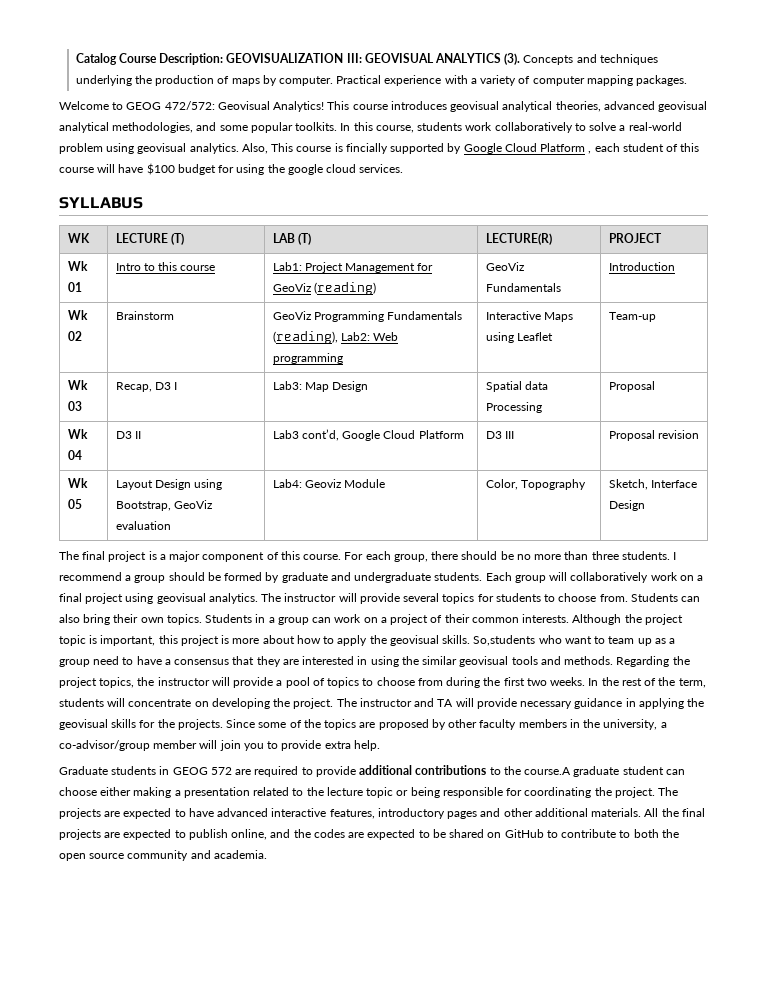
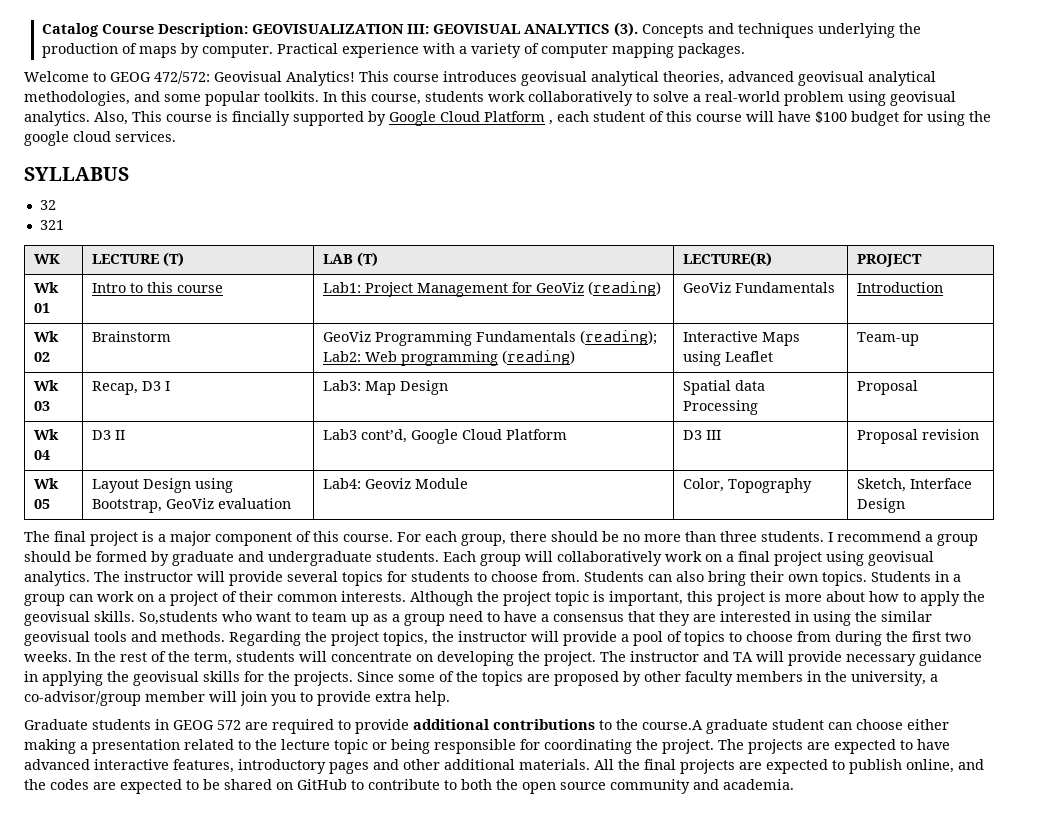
+ 32
+ 321
- Wk 02 | Brainstorm | GeoViz Programming Fundamentals (reading), Lab2: Web programming | Interactive Maps using Leaflet | Team-up
+ Wk 02 | Brainstorm | GeoViz Programming Fundamentals (reading); Lab2: Web programming (reading) | Interactive Maps using Leaflet | Team-up

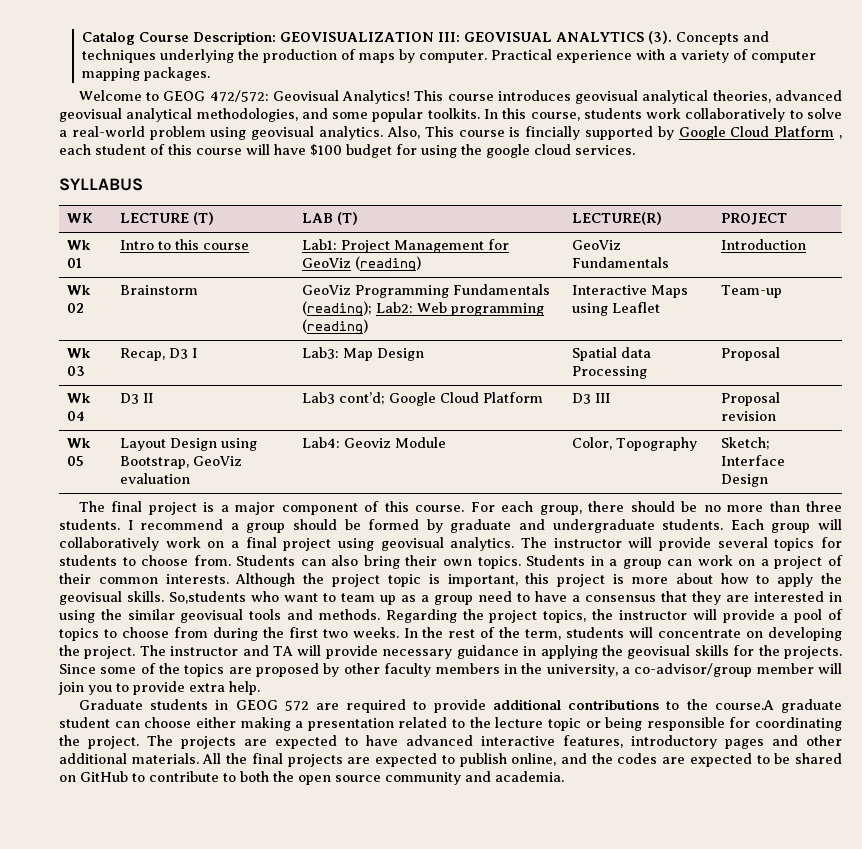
- 32
- 321
- Wk 04 | D3 II | Lab3 cont’d, Google Cloud Platform | D3 III | Proposal revision
+ Wk 04 | D3 II | Lab3 cont’d; Google Cloud Platform | D3 III | Proposal revision
- Wk 05 | Layout Design using Bootstrap, GeoViz evaluation | Lab4: Geoviz Module | Color, Topography | Sketch, Interface Design
+ Wk 05 | Layout Design using Bootstrap, GeoViz evaluation | Lab4: Geoviz Module | Color, Topography | Sketch; Interface Design

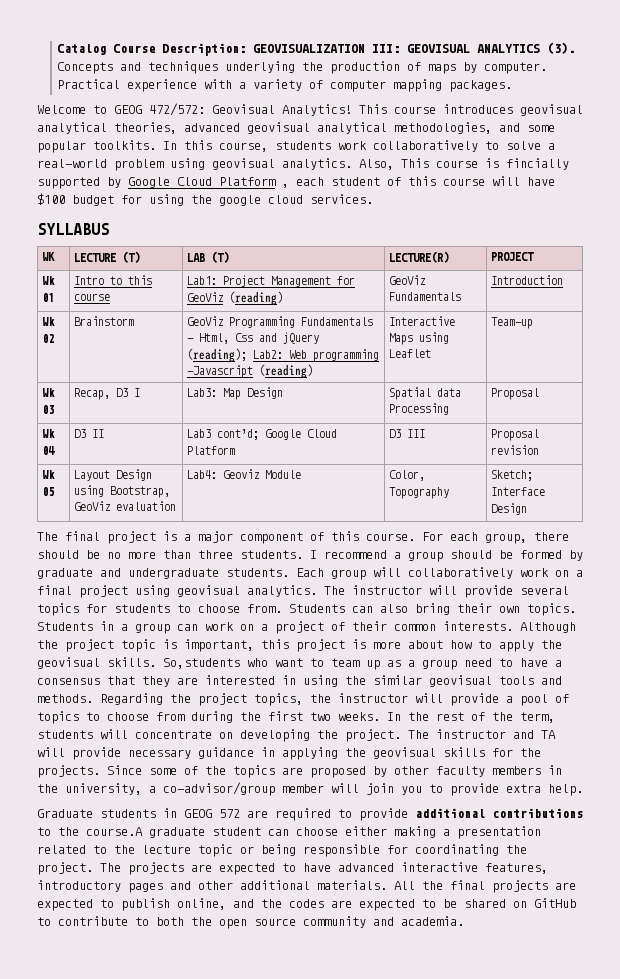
- Wk 02 | Brainstorm | GeoViz Programming Fundamentals (reading); Lab2: Web programming (reading) | Interactive Maps using Leaflet | Team-up
+ Wk 02 | Brainstorm | GeoViz Programming Fundamentals - Html, Css and jQuery (reading); Lab2: Web programming -Javascript (reading) | Interactive Maps using Leaflet | Team-up

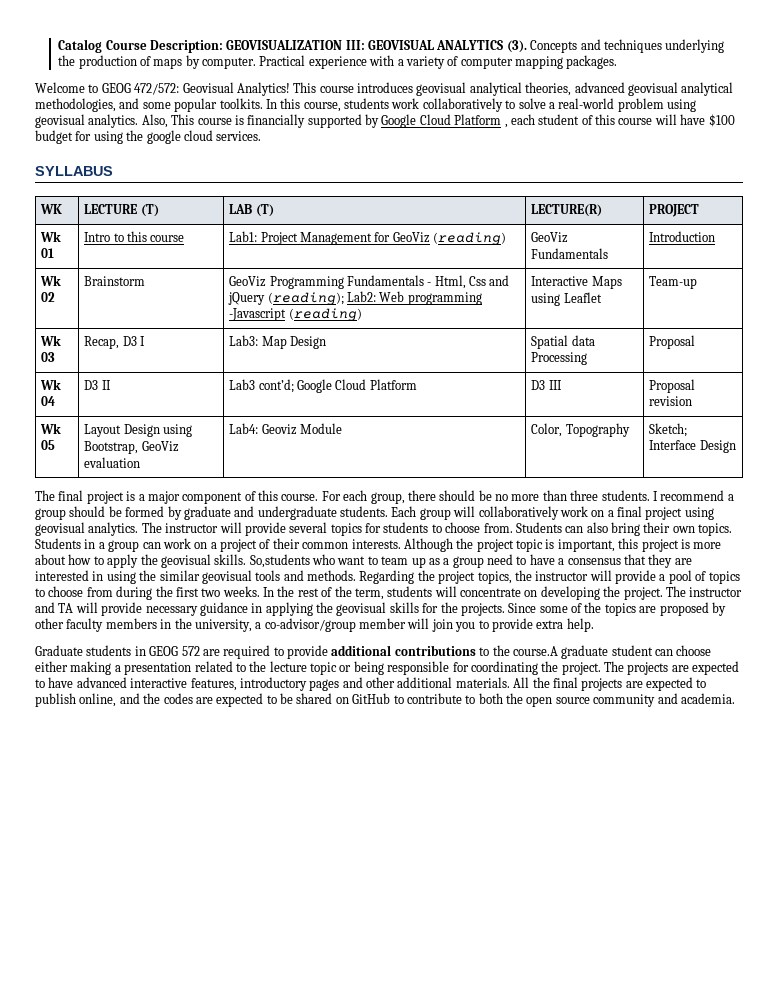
- Also, This course is fincially supported by Google Cloud Platform , each student of this course will have $100 budget for using the google cloud services.
+ Also, This course is financially supported by Google Cloud Platform , each student of this course will have $100 budget for using the google cloud services.

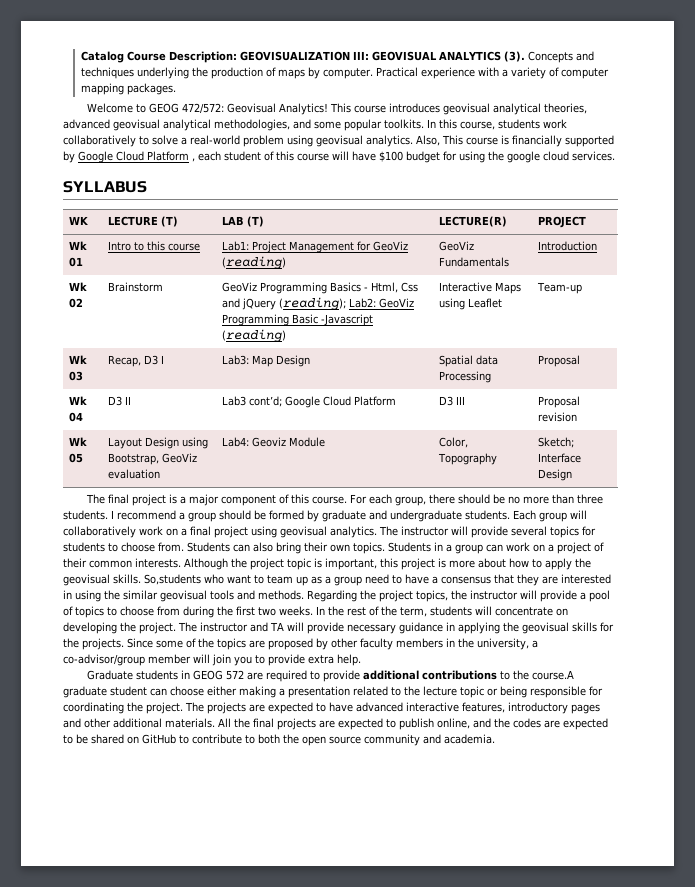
- Wk 02 | Brainstorm | GeoViz Programming Fundamentals - Html, Css and jQuery (reading); Lab2: Web programming -Javascript (reading) | Interactive Maps using Leaflet | Team-up
+ Wk 02 | Brainstorm | GeoViz Programming Basics - Html, Css and jQuery (reading); Lab2: GeoViz Programming Basic -Javascript (reading) | Interactive Maps using Leaflet | Team-up

